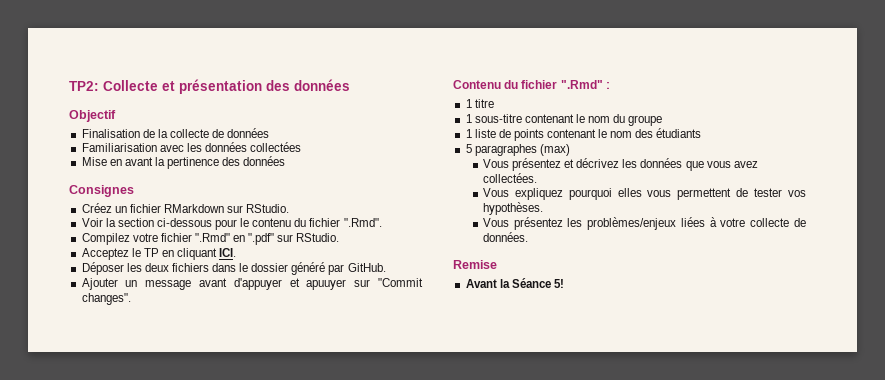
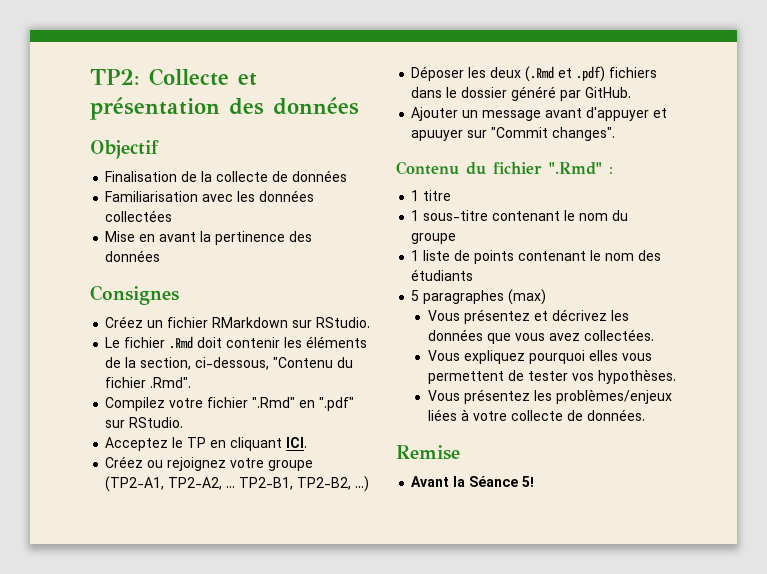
- Voir la section ci-dessous pour le contenu du fichier ".Rmd".
+ Le fichier .Rmd doit contenir les éléments de la section, ci-dessous, "Contenu du fichier .Rmd".
+ Créez ou rejoignez votre groupe (TP2-A1, TP2-A2, ... TP2-B1, TP2-B2, ...)
- Déposer les deux fichiers dans le dossier généré par GitHub.
+ Déposer les deux (.Rmd et .pdf) fichiers dans le dossier généré par GitHub.

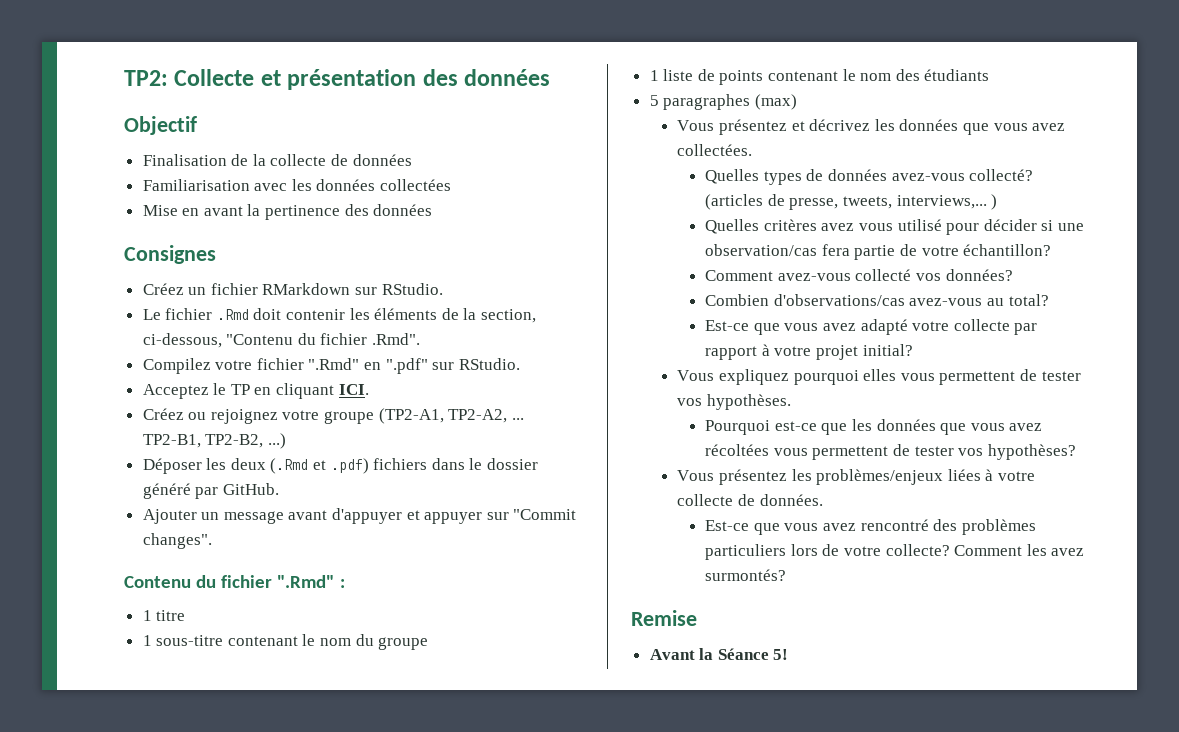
- Ajouter un message avant d'appuyer et apuuyer sur "Commit changes".
+ Ajouter un message avant d'appuyer et appuyer sur "Commit changes".
+ Quelles types de données avez-vous collecté? (articles de presse, tweets, interviews,... )
+ Quelles critères avez vous utilisé pour décider si une observation/cas fera partie de votre échantillon?
+ Comment avez-vous collecté vos données?
+ Combien d'observations/cas avez-vous au total?
+ Est-ce que vous avez adapté votre collecte par rapport à votre projet initial?
+ Pourquoi est-ce que les données que vous avez récoltées vous permettent de tester vos hypothèses?
+ Est-ce que vous avez rencontré des problèmes particuliers lors de votre collecte? Comment les avez surmontés?

